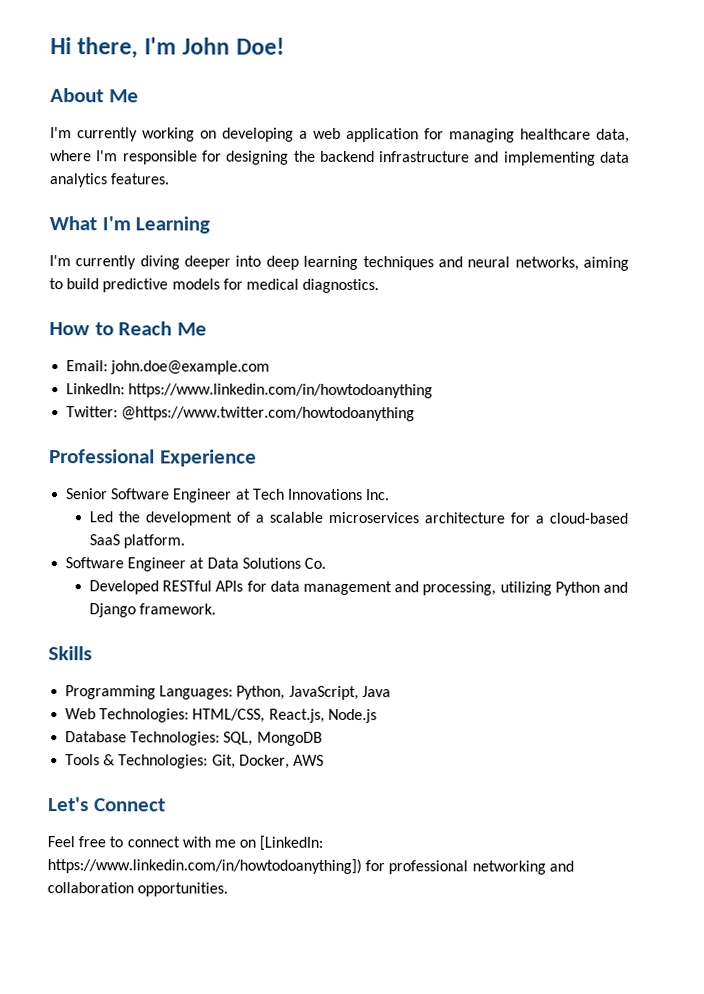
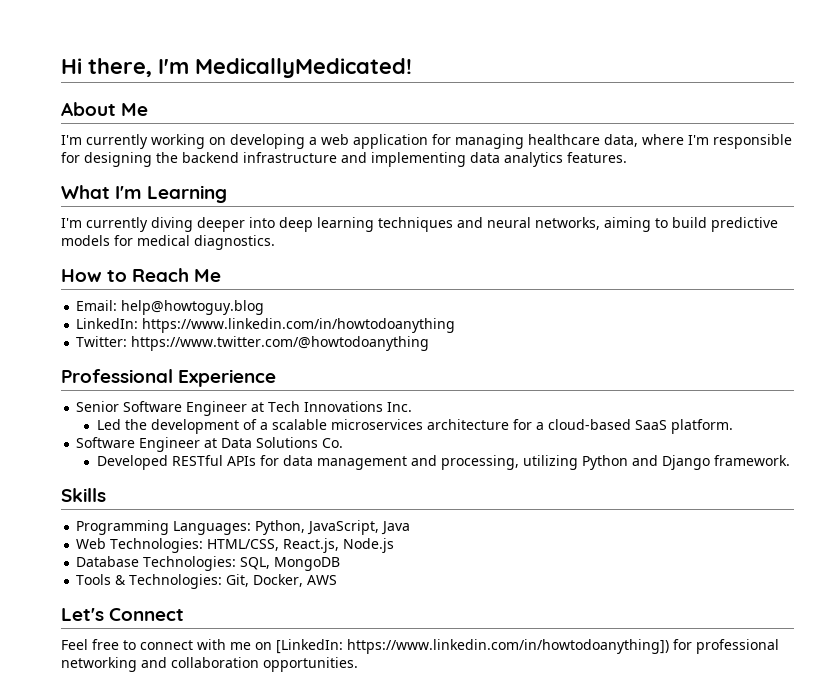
- Hi there, I'm John Doe!
+ Hi there, I'm MedicallyMedicated!
- Email: john.doe@example.com
+ Email: help@howtoguy.blog
- Twitter: @https://www.twitter.com/howtodoanything
+ Twitter: https://www.twitter.com/@howtodoanything

